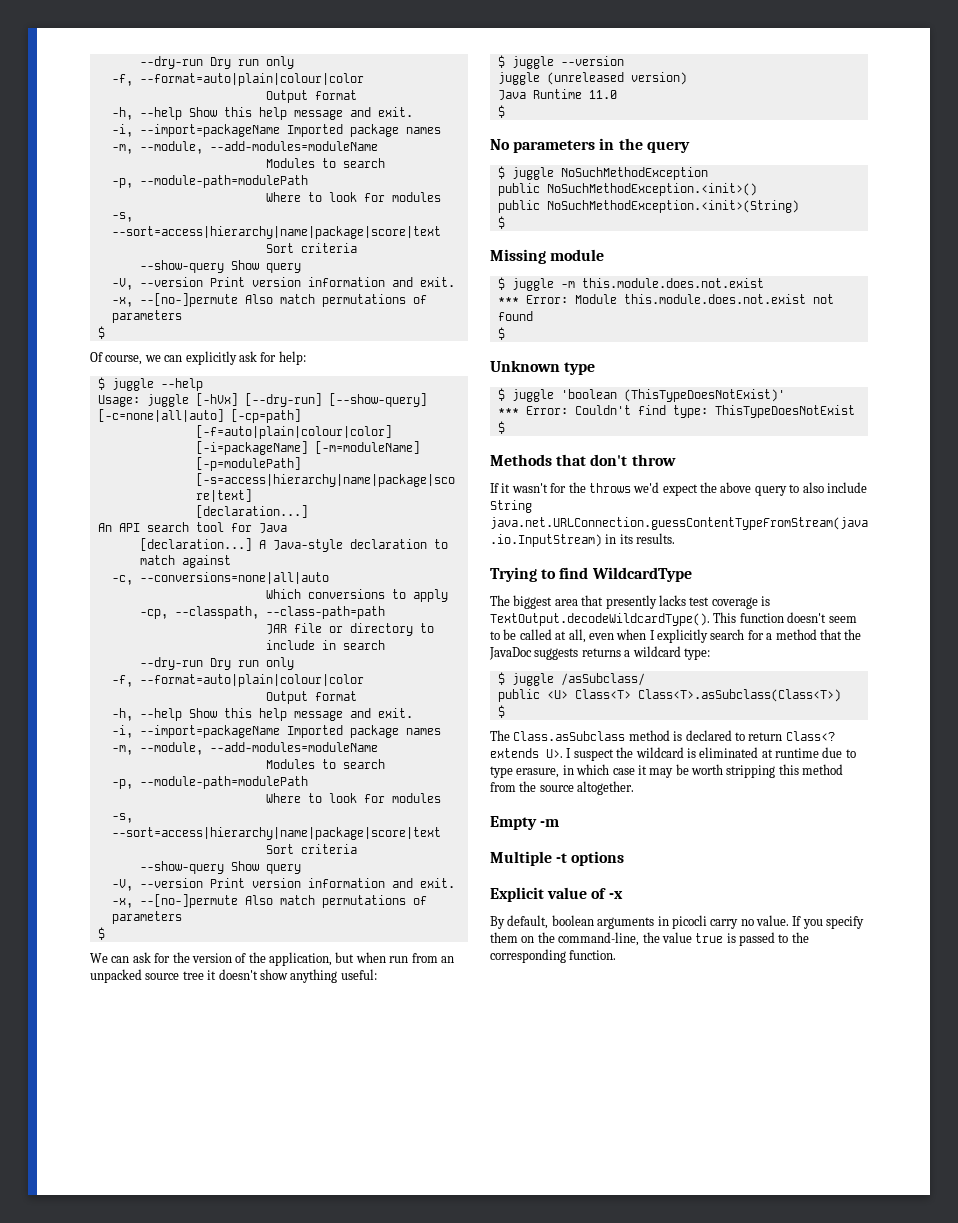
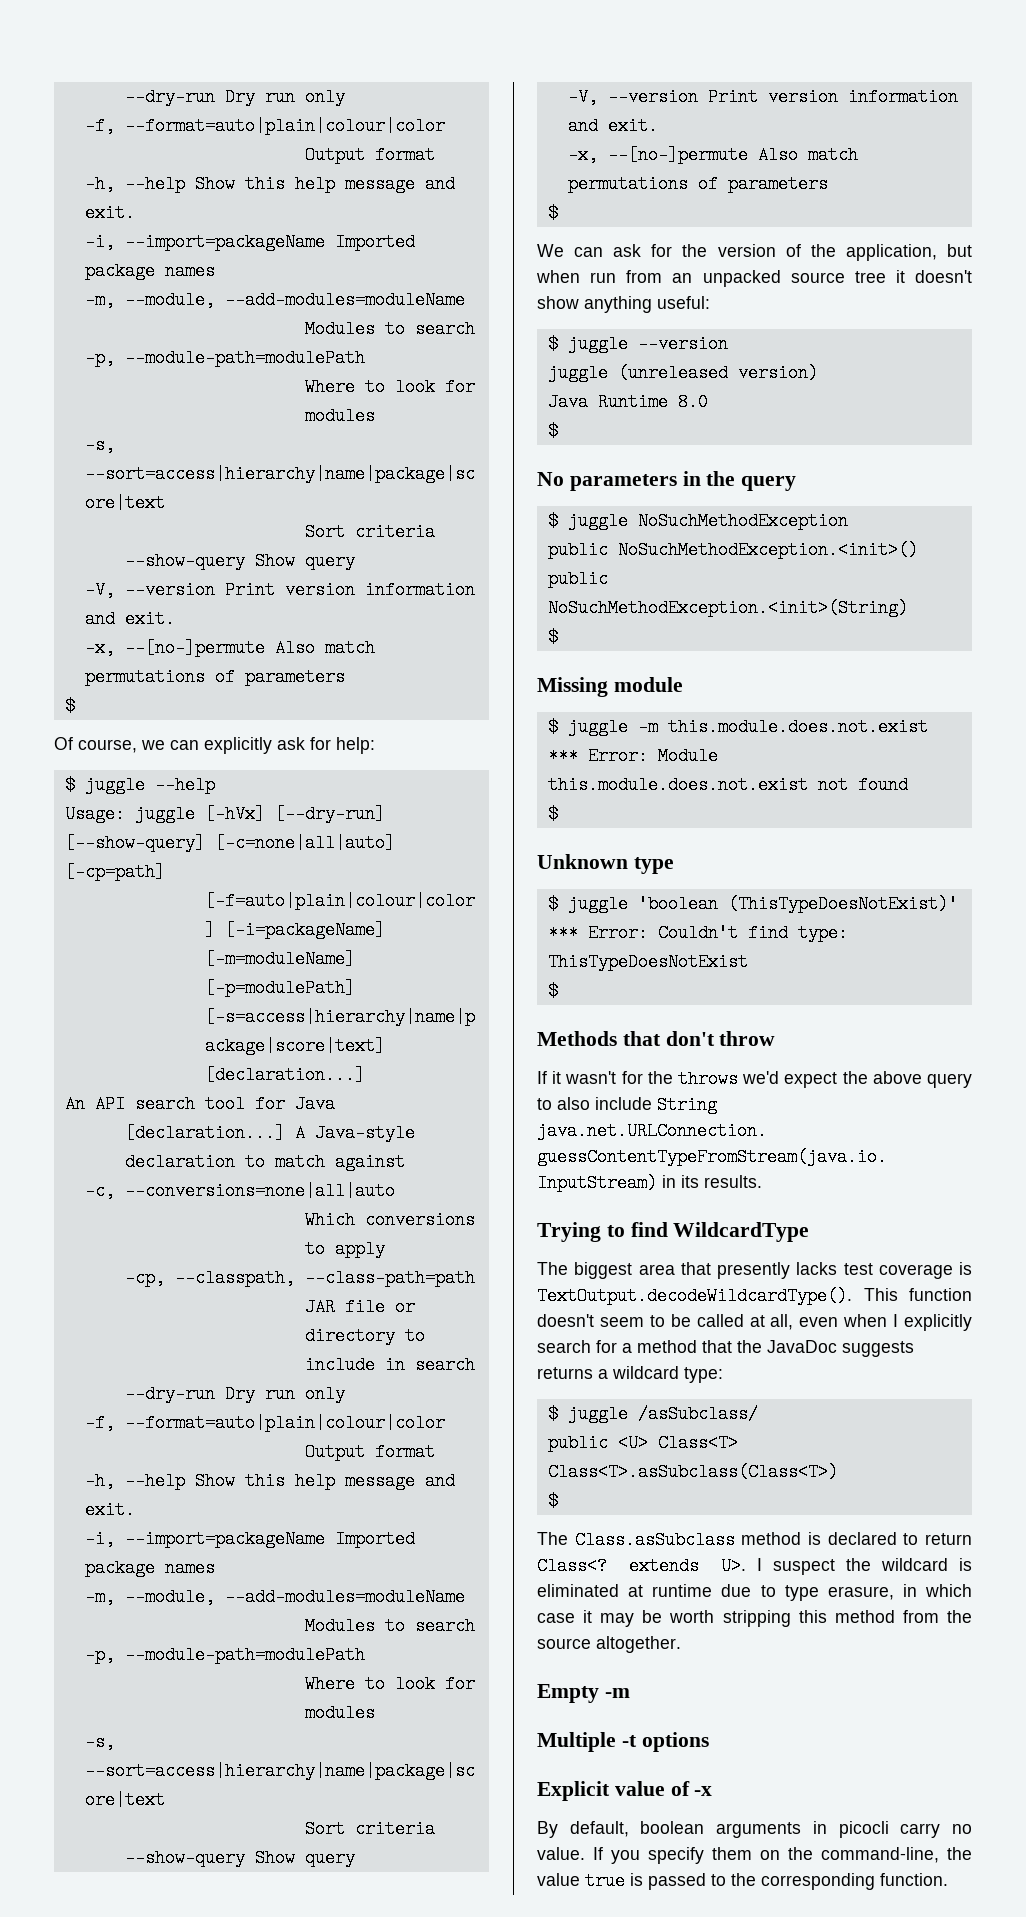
- Java Runtime 11.0
+ Java Runtime 8.0

